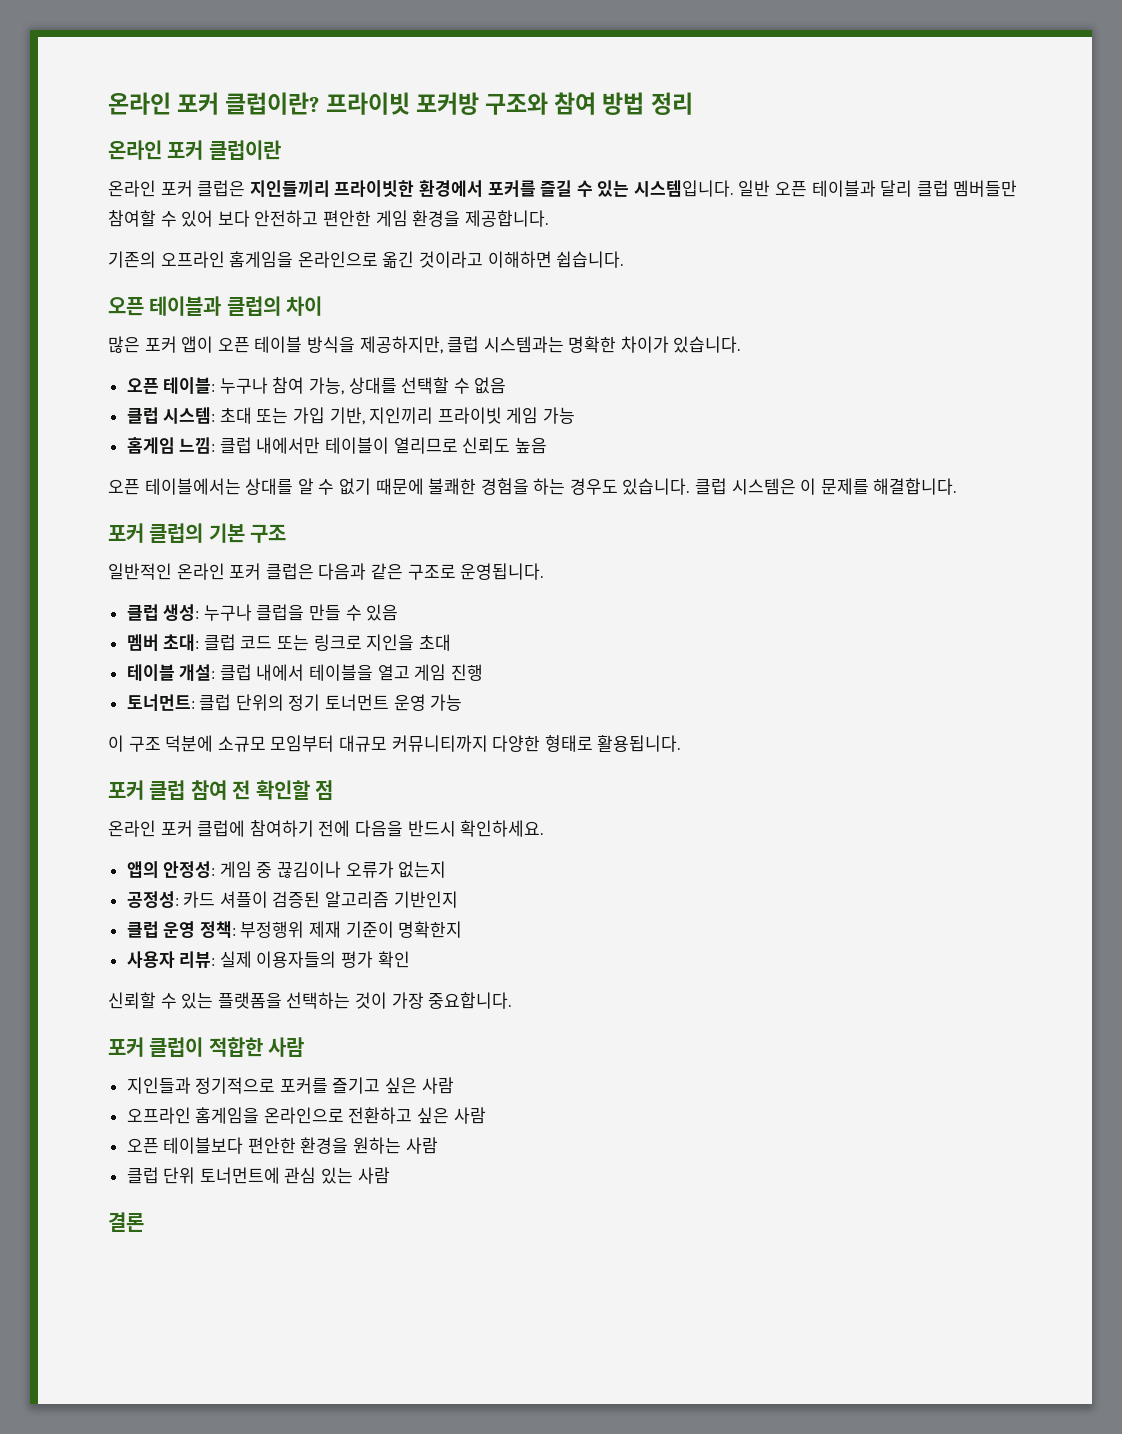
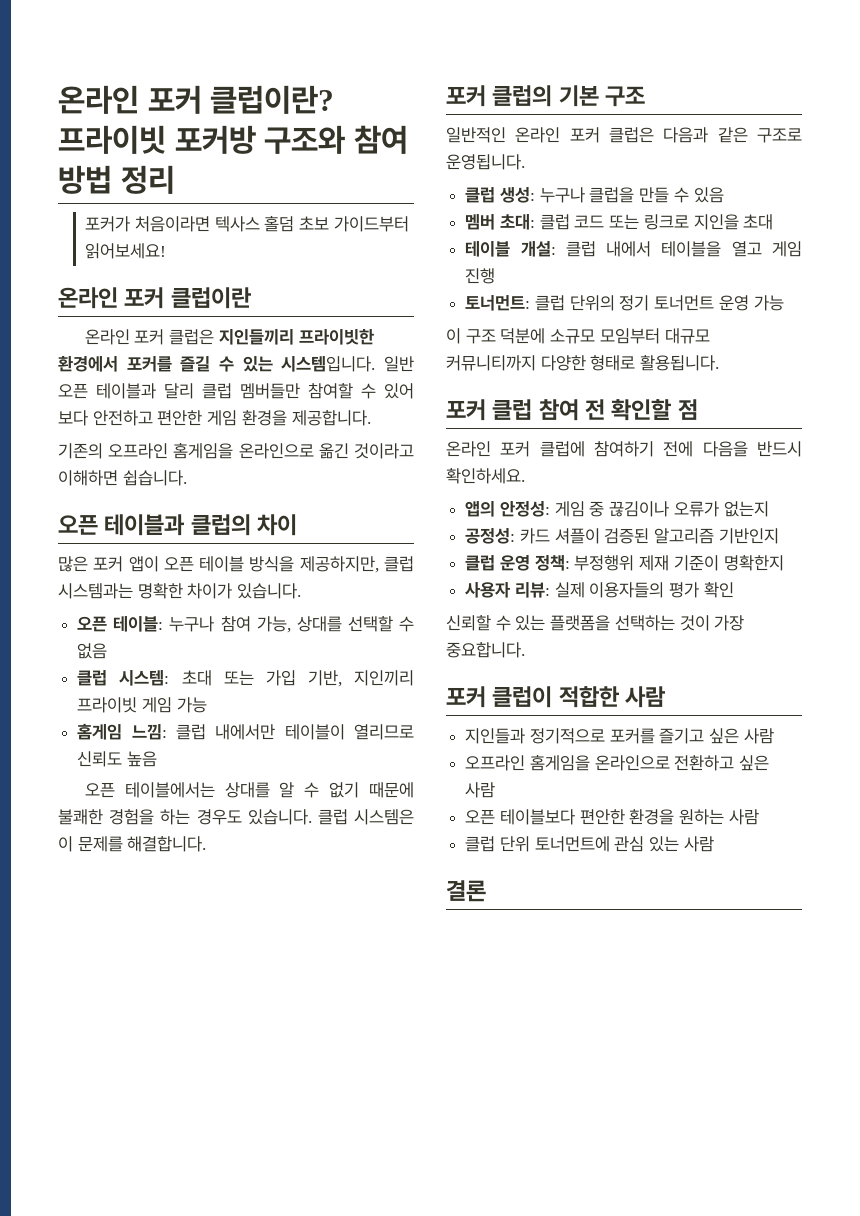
+ 포커가 처음이라면 텍사스 홀덤 초보 가이드부터 읽어보세요!

